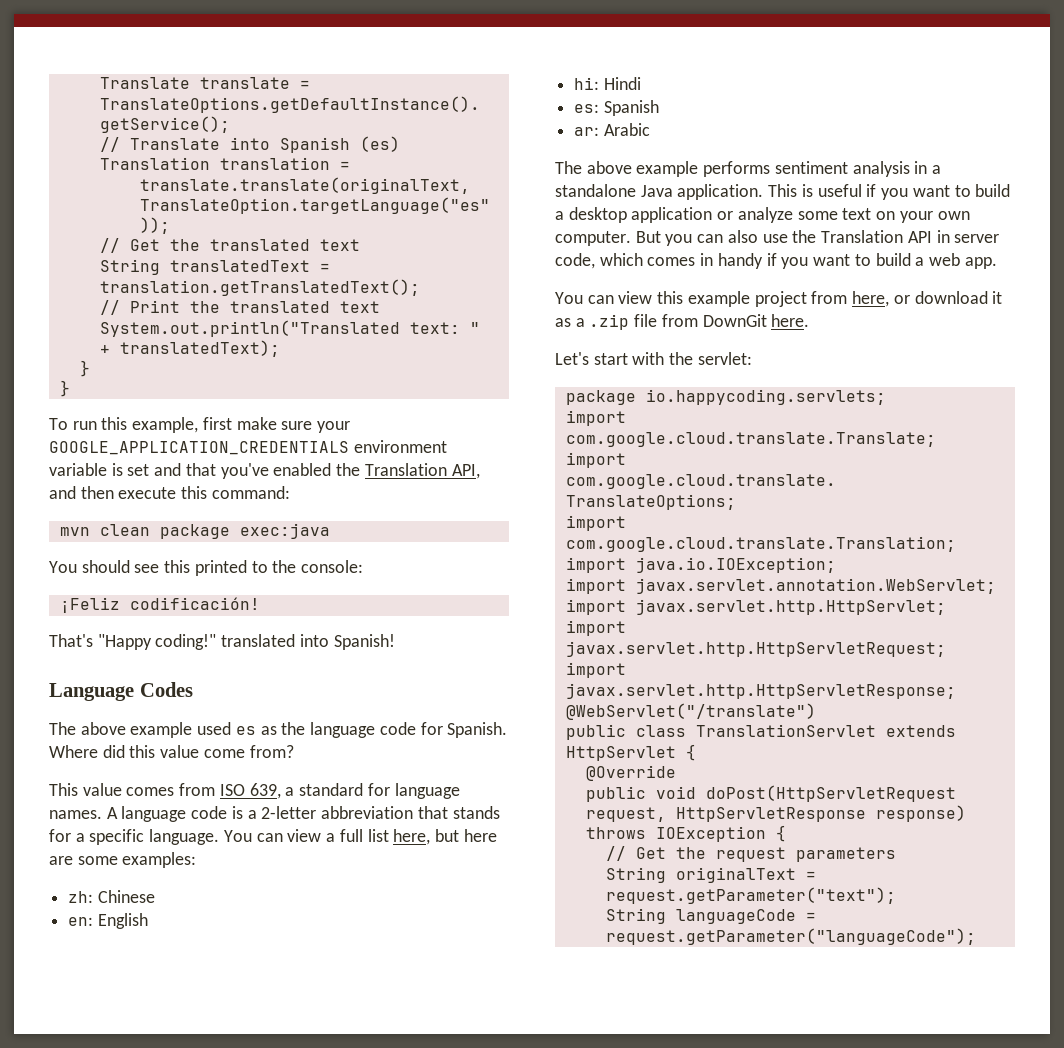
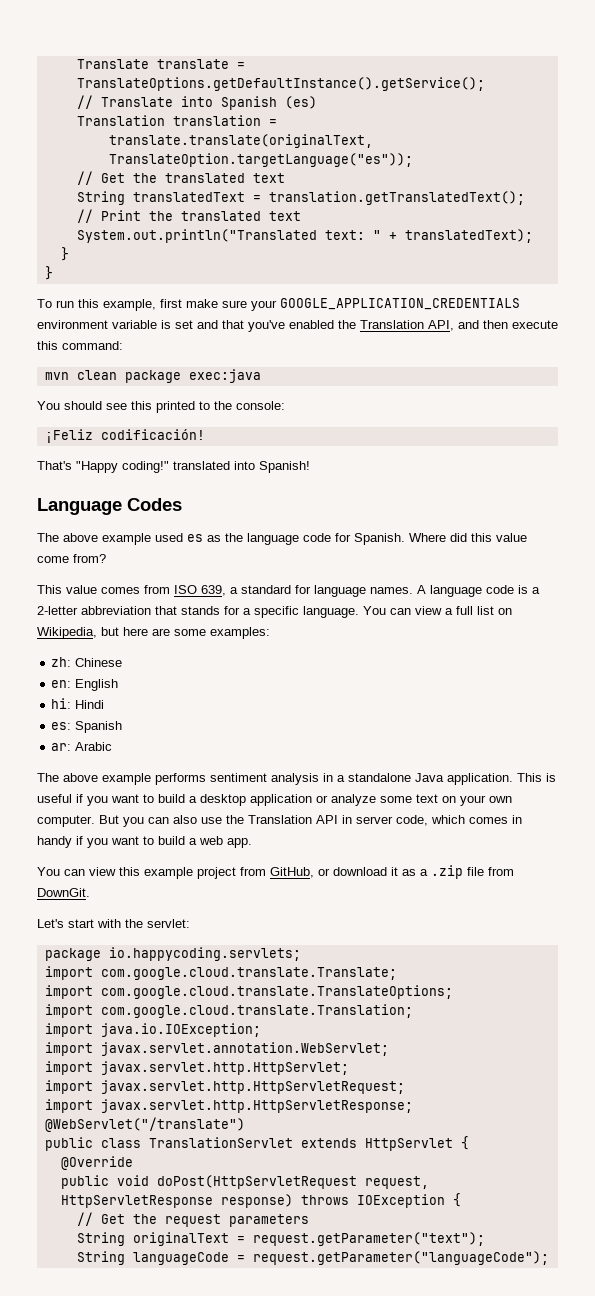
- You can view a full list here, but here are some examples:
+ You can view a full list on Wikipedia, but here are some examples:
- You can view this example project from here, or download it as a .zip file from DownGit here.
+ You can view this example project from GitHub, or download it as a .zip file from DownGit.

